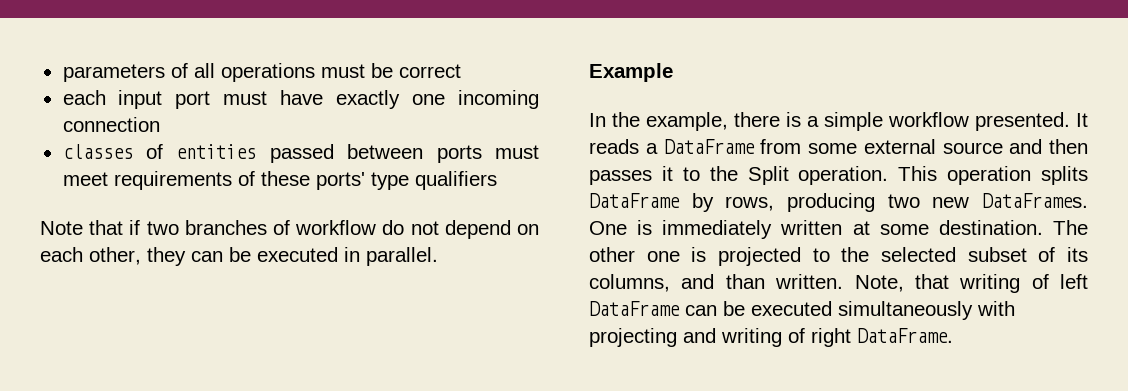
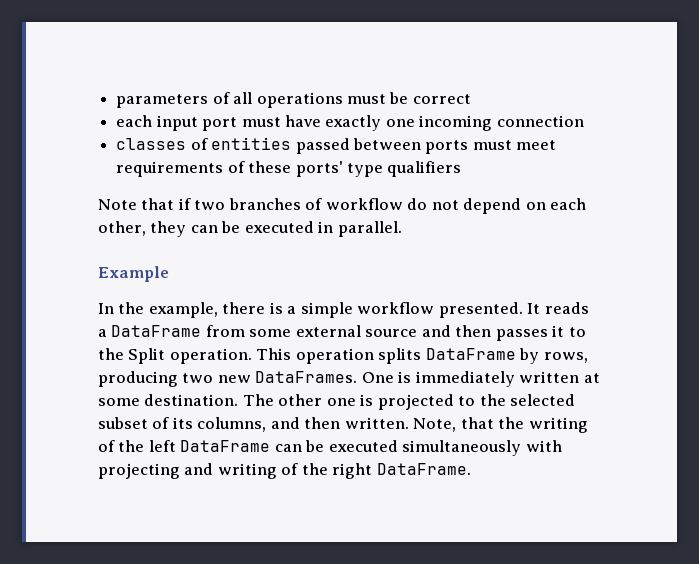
- The other one is projected to the selected subset of its columns, and than written.
+ The other one is projected to the selected subset of its columns, and then written.
- Note, that writing of left DataFrame can be executed simultaneously with projecting and writing of right DataFrame.
+ Note, that the writing of the left DataFrame can be executed simultaneously with projecting and writing of the right DataFrame.

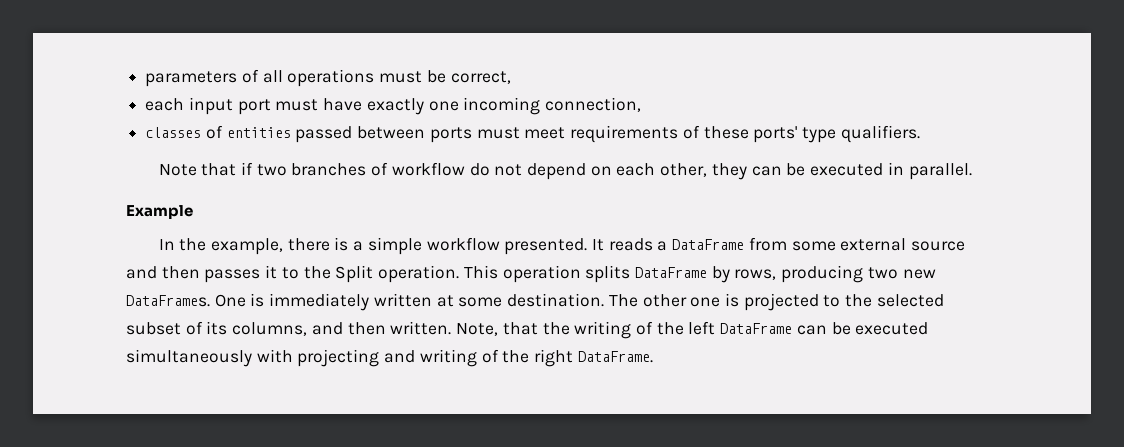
- parameters of all operations must be correct
+ parameters of all operations must be correct,
- each input port must have exactly one incoming connection
+ each input port must have exactly one incoming connection,
- classes of entities passed between ports must meet requirements of these ports' type qualifiers
+ classes of entities passed between ports must meet requirements of these ports' type qualifiers.

